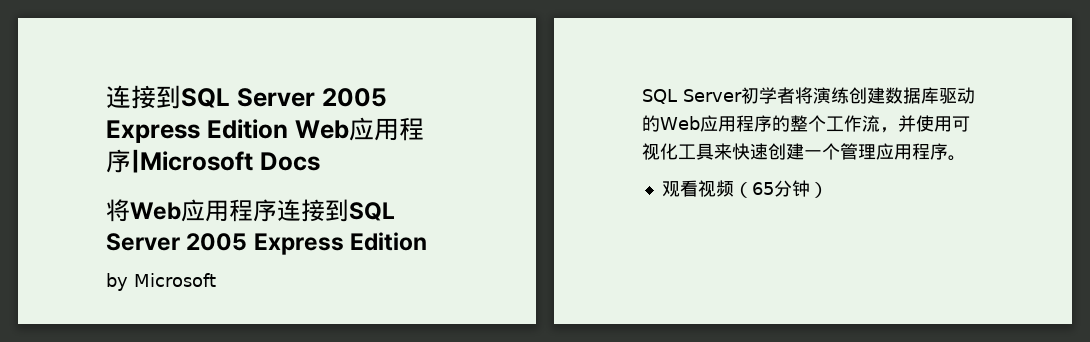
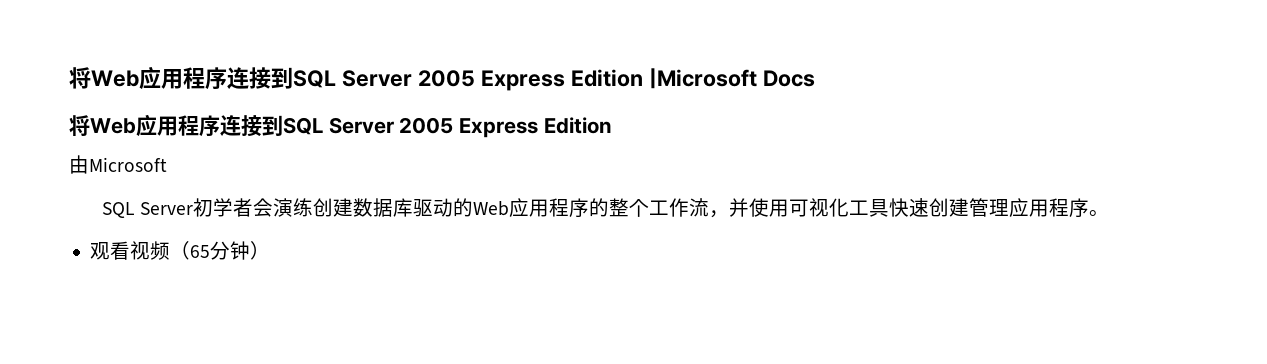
- 连接到SQL Server 2005 Express Edition Web应用程序|Microsoft Docs
+ 将Web应用程序连接到SQL Server 2005 Express Edition |Microsoft Docs
- by Microsoft
+ 由Microsoft
- SQL Server初学者将演练创建数据库驱动的Web应用程序的整个工作流，并使用可视化工具来快速创建一个管理应用程序。
+ SQL Server初学者会演练创建数据库驱动的Web应用程序的整个工作流，并使用可视化工具快速创建管理应用程序。

